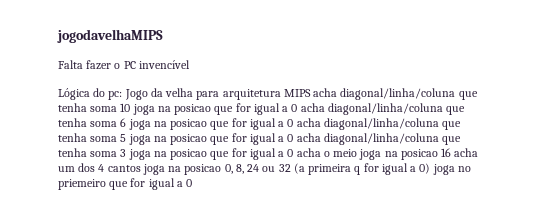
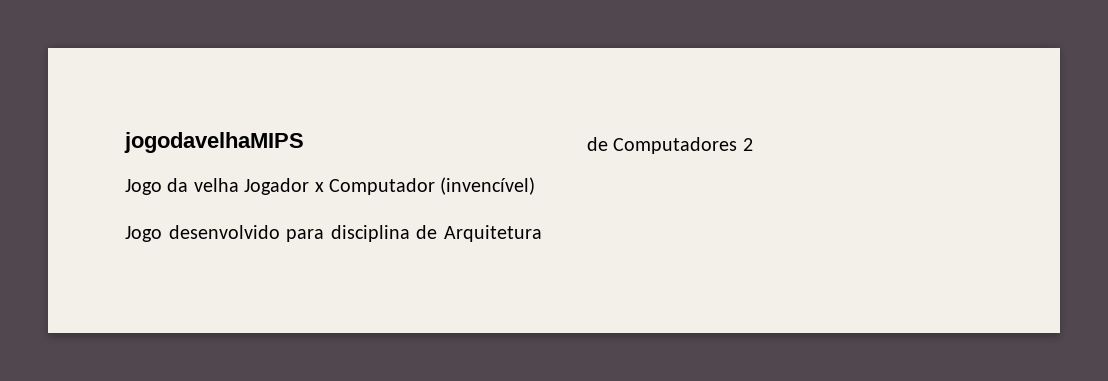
- Falta fazer o PC invencível
- Lógica do pc: Jogo da velha para arquitetura MIPS acha diagonal/linha/coluna que tenha soma 10 joga na posicao que for igual a 0 acha diagonal/linha/coluna que tenha soma 6 joga na posicao que for igual a 0 acha diagonal/linha/coluna que tenha soma 5 joga na posicao que for igual a 0 acha diagonal/linha/coluna que tenha soma 3 joga na posicao que for igual a 0 acha o meio joga na posicao 16 acha um dos 4 cantos joga na posicao 0, 8, 24 ou 32 (a primeira q for igual a 0) joga no priemeiro que for igual a 0
+ Jogo da velha Jogador x Computador (invencível)
+ Jogo desenvolvido para disciplina de Arquitetura de Computadores 2

